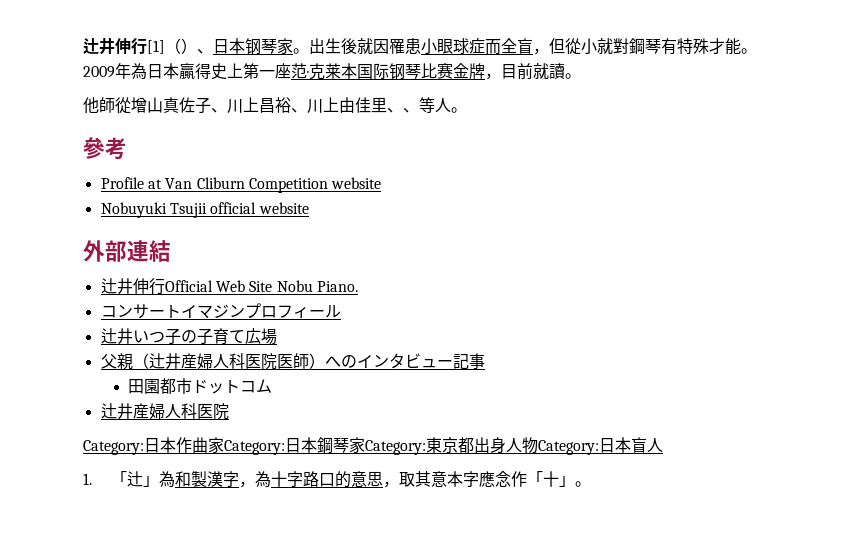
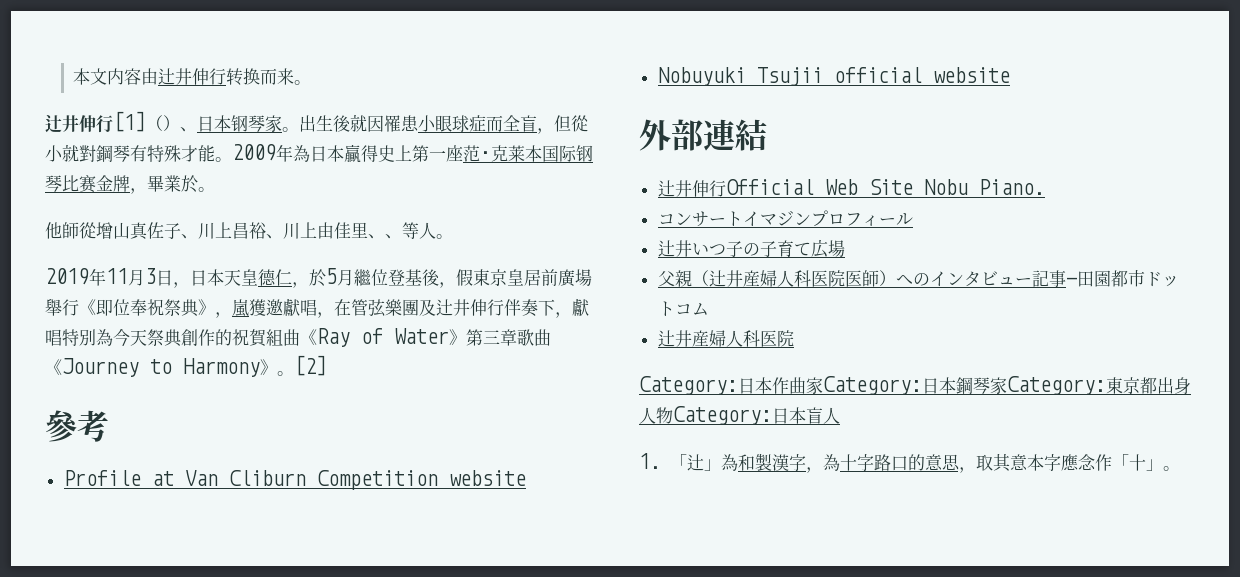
+ 本文内容由辻井伸行转换而来。
- 2009年為日本贏得史上第一座范·克莱本国际钢琴比赛金牌，目前就讀。
+ 2009年為日本贏得史上第一座范·克莱本国际钢琴比赛金牌，畢業於。
+ 2019年11月3日，日本天皇德仁，於5月繼位登基後，假東京皇居前廣場舉行《即位奉祝祭典》，嵐獲邀獻唱，在管弦樂團及辻井伸行伴奏下，獻唱特別為今天祭典創作的祝賀組曲《Ray of Water》第三章歌曲《Journey to Harmony》。[2]
- 父親（辻井産婦人科医院医師）へのインタビュー記事
- 田園都市ドットコム
+ 父親（辻井産婦人科医院医師）へのインタビュー記事-田園都市ドットコム

